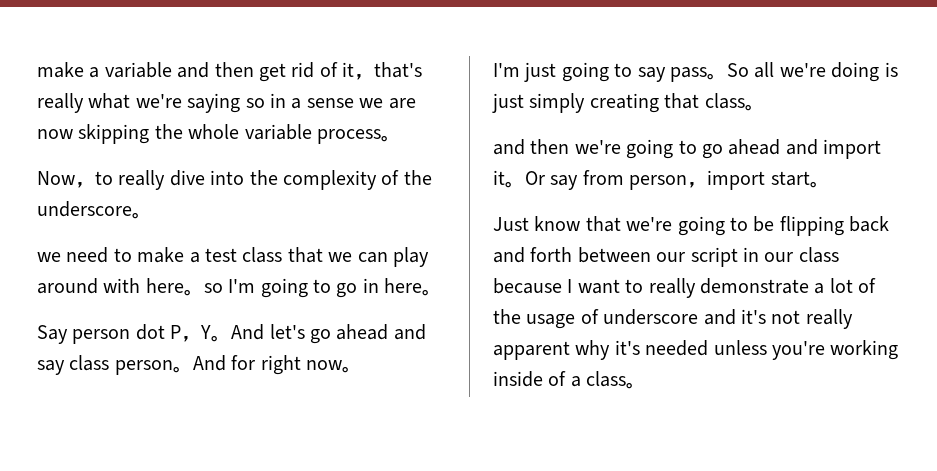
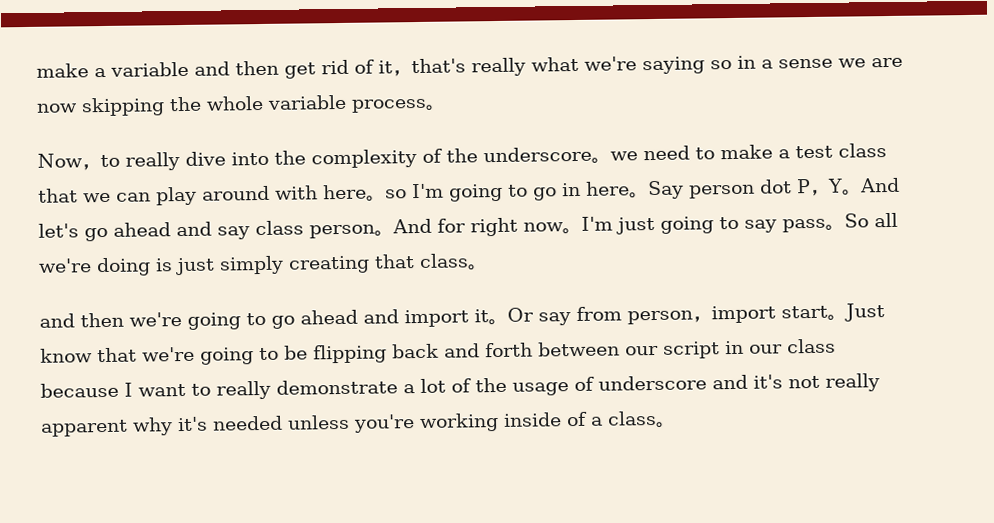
- Now，to really dive into the complexity of the underscore。
- we need to make a test class that we can play around with here。so I'm going to go in here。
- Say person dot P，Y。
+ Now，to really dive into the complexity of the underscore。we need to make a test class that we can play around with here。so I'm going to go in here。Say person dot P，Y。
- And for right now。
- I'm just going to say pass。
+ And for right now。I'm just going to say pass。
- Or say from person，import start。
- Just know that we're going to be flipping back and forth between our script in our class because I want to really demonstrate a lot of the usage of underscore and it's not really apparent why it's needed unless you're working inside of a class。
+ Or say from person，import start。Just know that we're going to be flipping back and forth between our script in our class because I want to really demonstrate a lot of the usage of underscore and it's not really apparent why it's needed unless you're working inside of a class。

